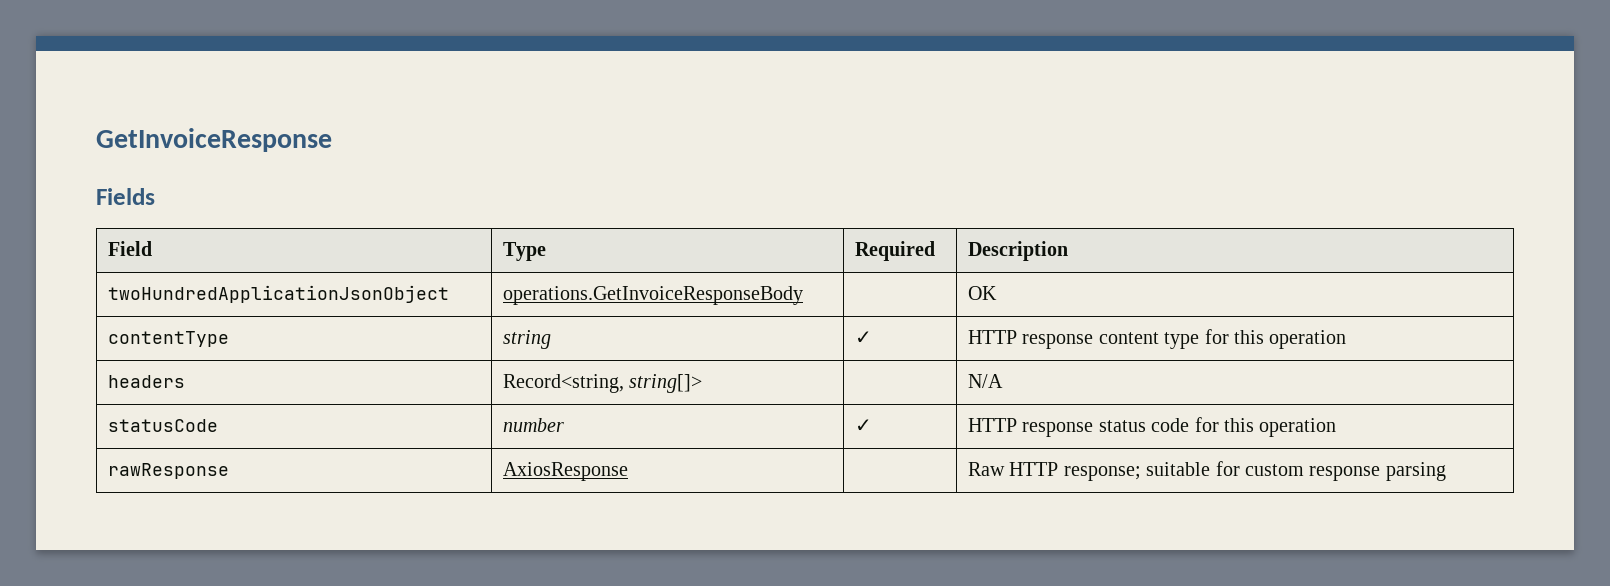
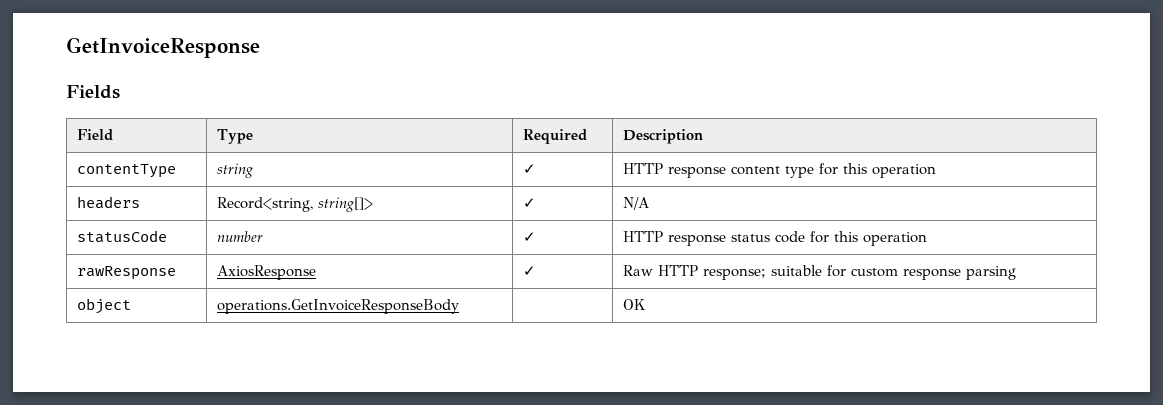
- twoHundredApplicationJsonObject | operations.GetInvoiceResponseBody | | OK
- headers | Record<string, string[]> | | N/A
+ headers | Record<string, string[]> | ✓ | N/A
- rawResponse | AxiosResponse | | Raw HTTP response; suitable for custom response parsing
+ rawResponse | AxiosResponse | ✓ | Raw HTTP response; suitable for custom response parsing
+ object | operations.GetInvoiceResponseBody | | OK

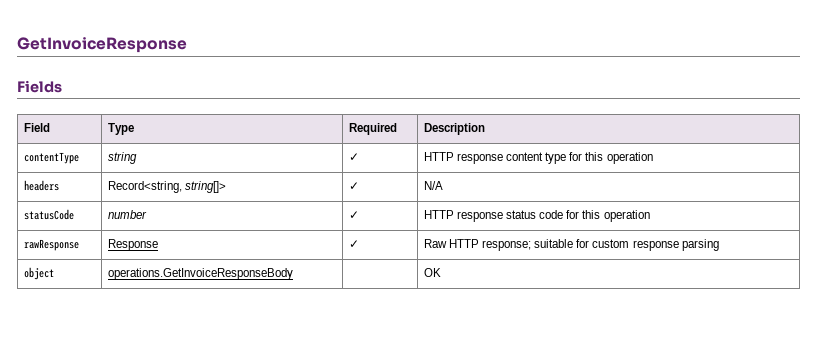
- rawResponse | AxiosResponse | ✓ | Raw HTTP response; suitable for custom response parsing
+ rawResponse | Response | ✓ | Raw HTTP response; suitable for custom response parsing

